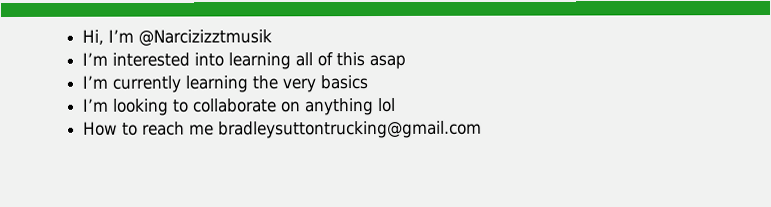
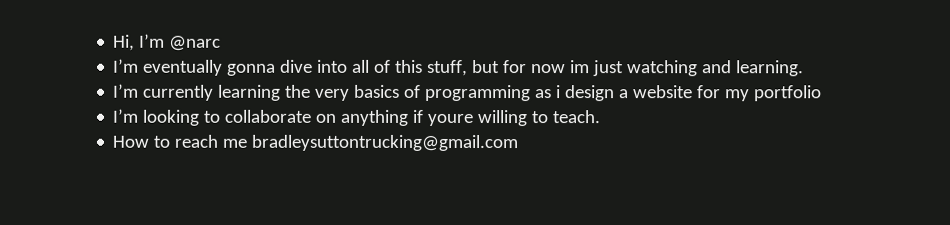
- Hi, I’m @Narcizizztmusik
- I’m interested into learning all of this asap
+ Hi, I’m @narc
+ I’m eventually gonna dive into all of this stuff, but for now im just watching and learning.
- I’m currently learning the very basics
+ I’m currently learning the very basics of programming as i design a website for my portfolio
- I’m looking to collaborate on anything lol
+ I’m looking to collaborate on anything if youre willing to teach.

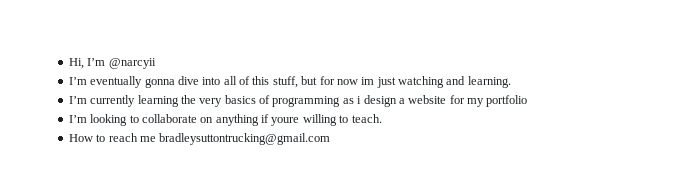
- Hi, I’m @narc
+ Hi, I’m @narcyii

